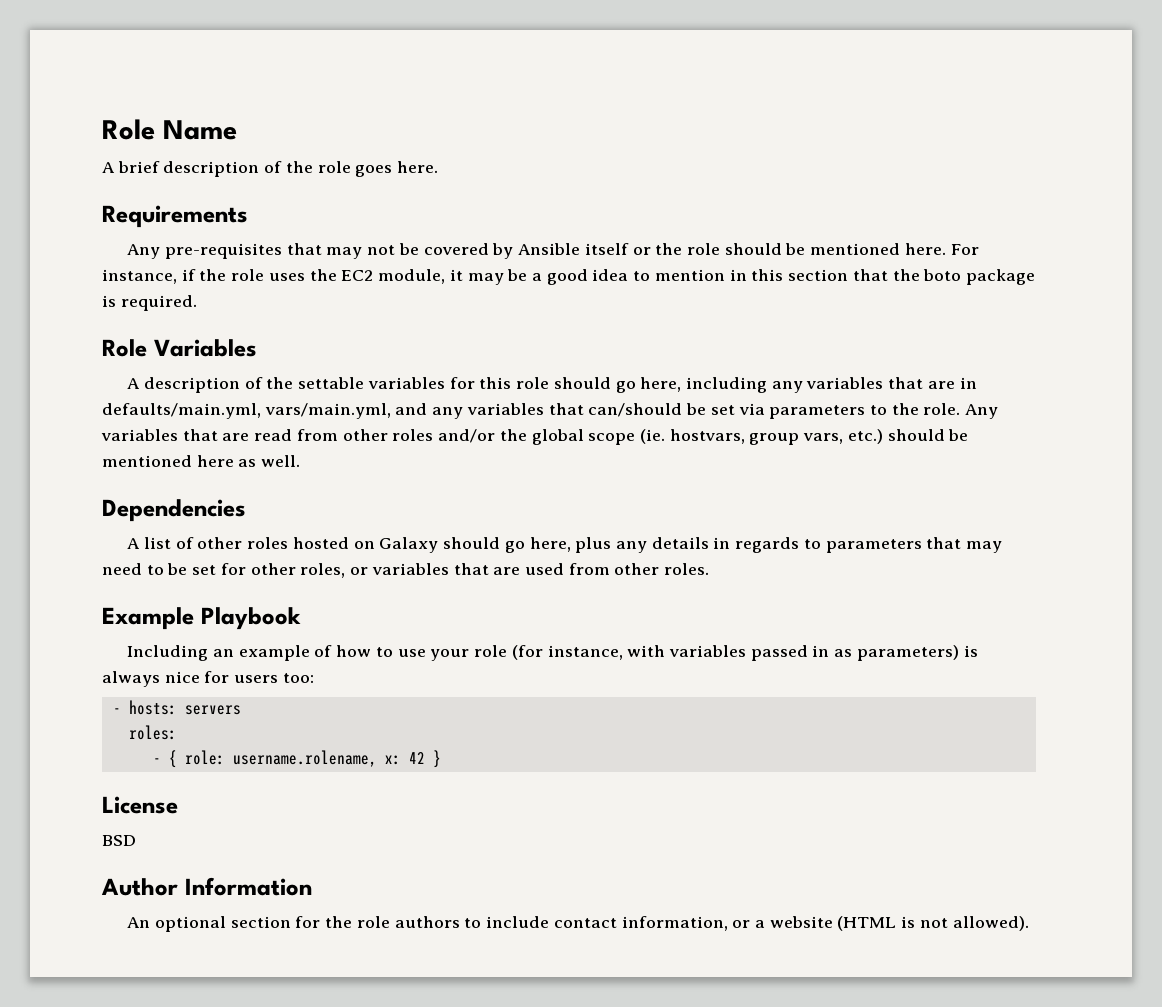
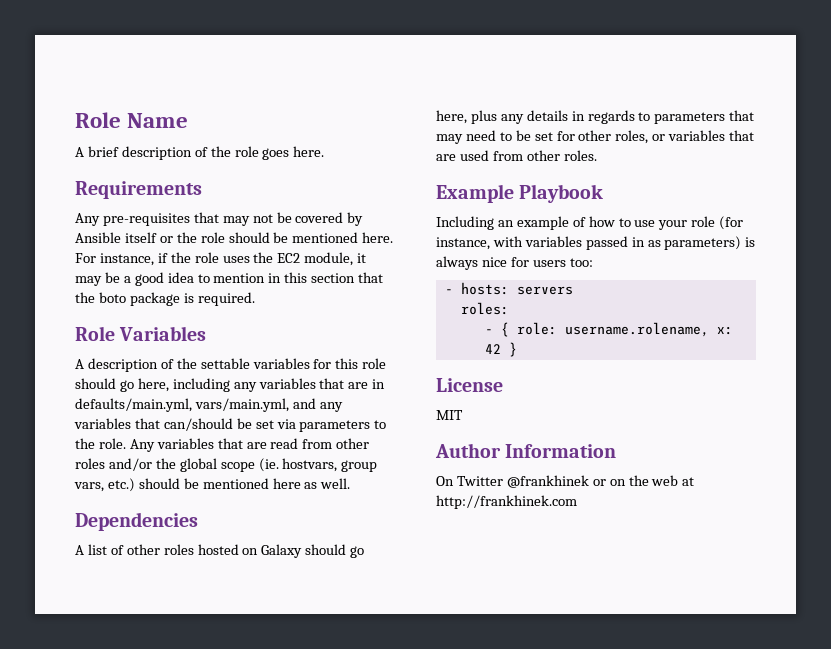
- BSD
+ MIT
- An optional section for the role authors to include contact information, or a website (HTML is not allowed).
+ On Twitter @frankhinek or on the web at http://frankhinek.com

